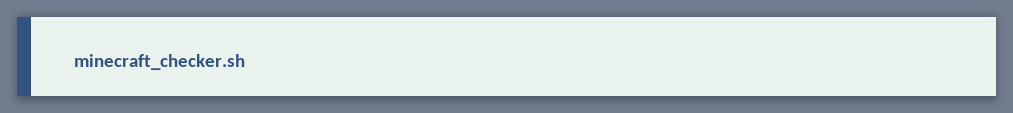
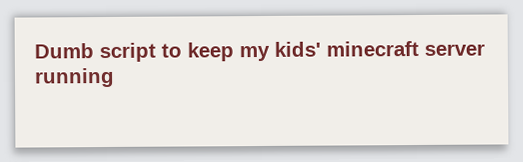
- minecraft_checker.sh
+ Dumb script to keep my kids' minecraft server running

